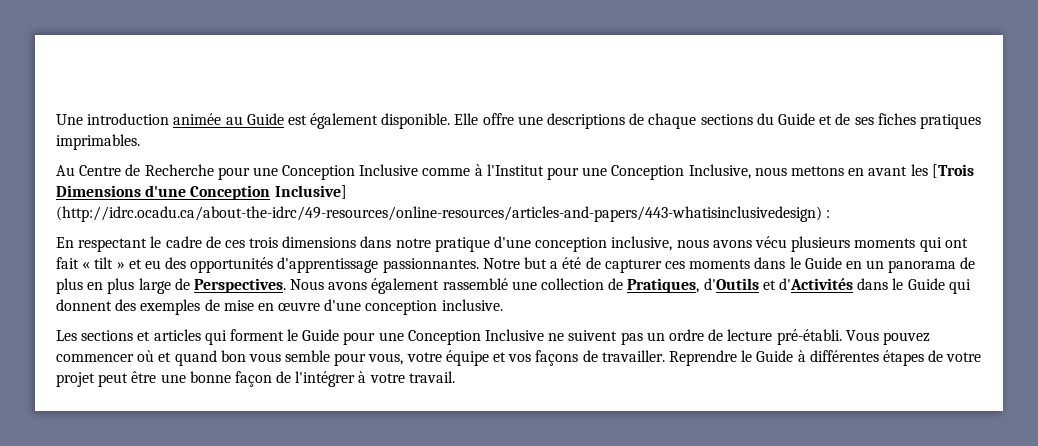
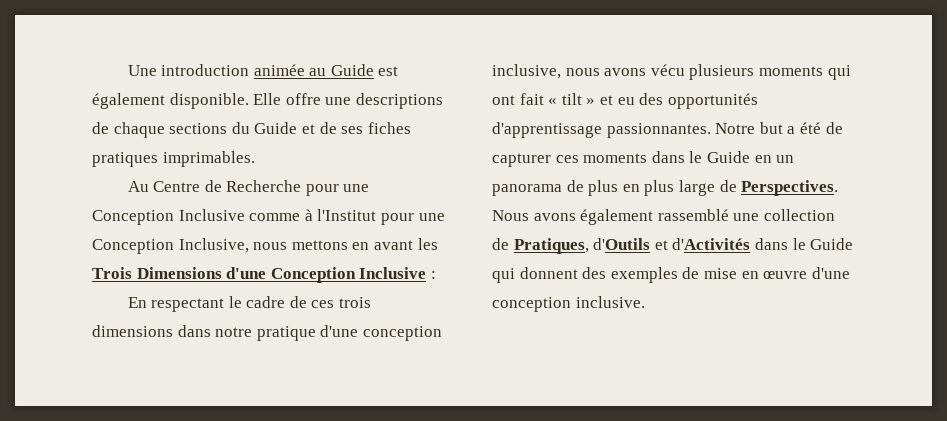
- Au Centre de Recherche pour une Conception Inclusive comme à l'Institut pour une Conception Inclusive, nous mettons en avant les [Trois Dimensions d'une Conception Inclusive] (http://idrc.ocadu.ca/about-the-idrc/49-resources/online-resources/articles-and-papers/443-whatisinclusivedesign) :
+ Au Centre de Recherche pour une Conception Inclusive comme à l'Institut pour une Conception Inclusive, nous mettons en avant les Trois Dimensions d'une Conception Inclusive :
- Les sections et articles qui forment le Guide pour une Conception Inclusive ne suivent pas un ordre de lecture pré-établi. Vous pouvez commencer où et quand bon vous semble pour vous, votre équipe et vos façons de travailler. Reprendre le Guide à différentes étapes de votre projet peut être une bonne façon de l'intégrer à votre travail.

